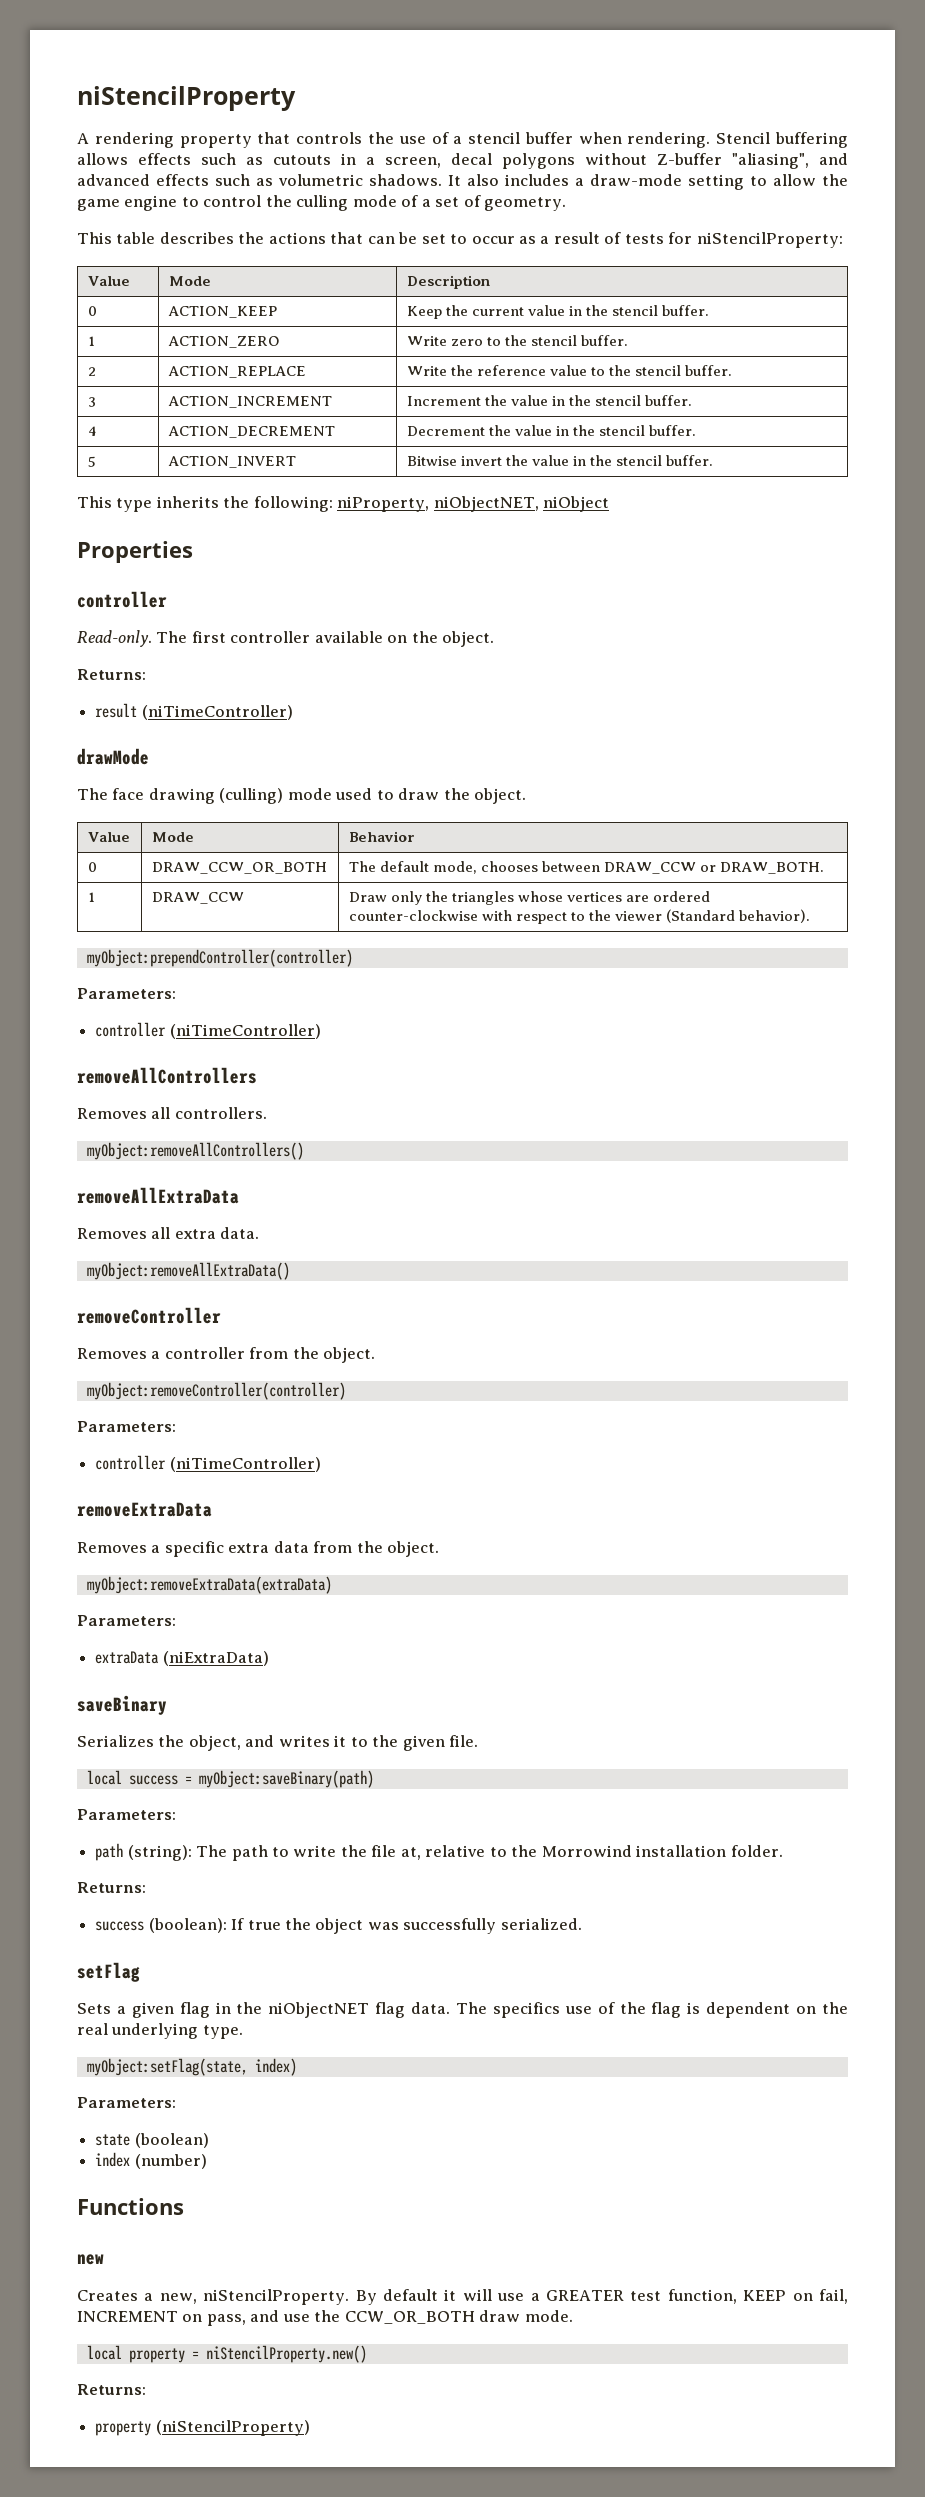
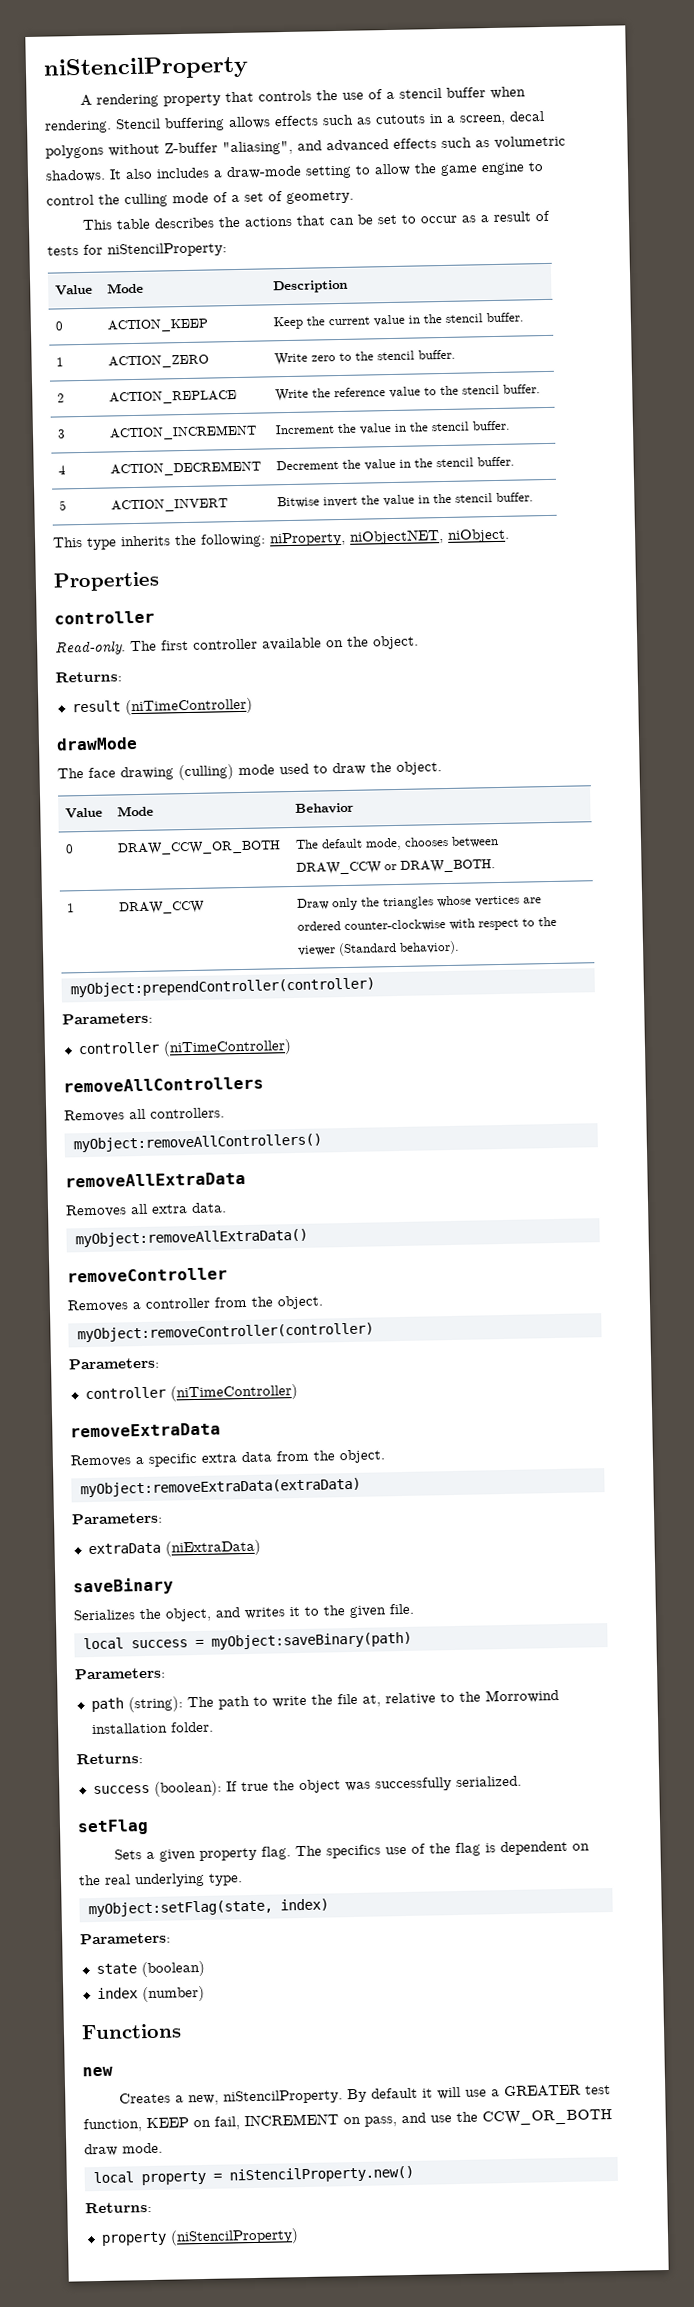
- This type inherits the following: niProperty, niObjectNET, niObject
+ This type inherits the following: niProperty, niObjectNET, niObject.
- Sets a given flag in the niObjectNET flag data.
+ Sets a given property flag.

